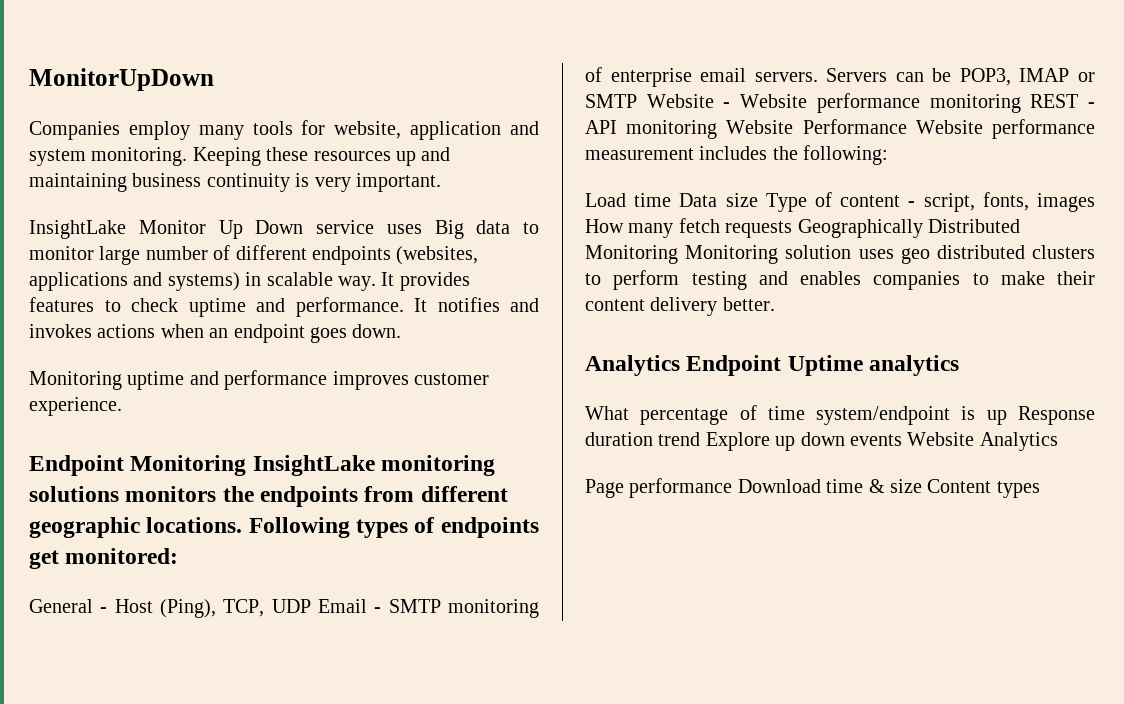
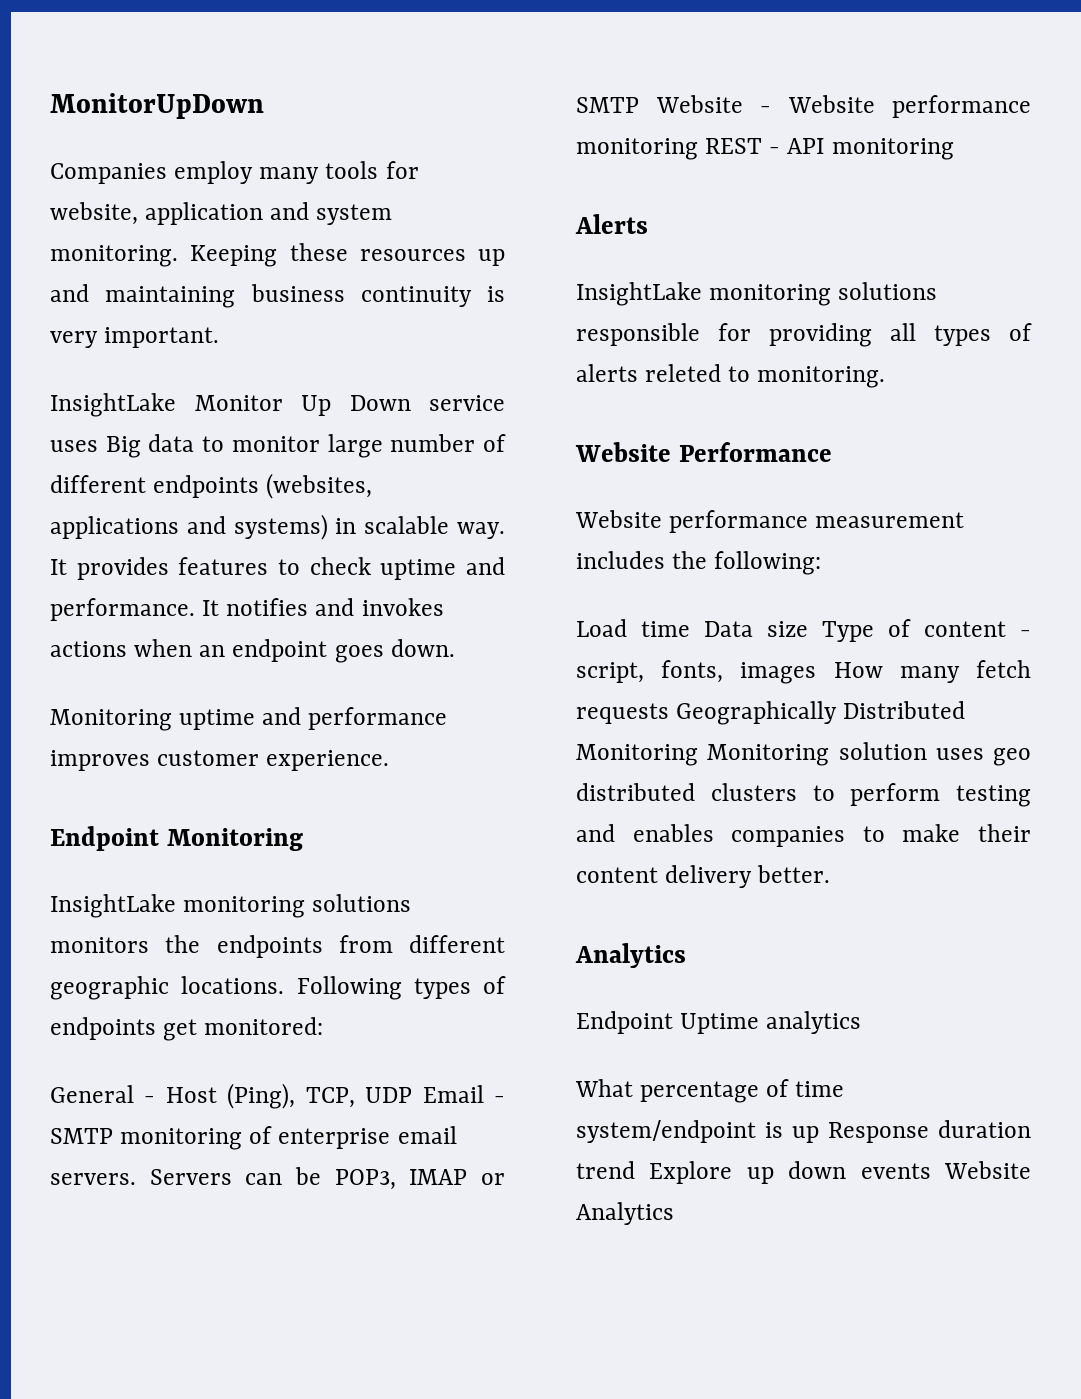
- Endpoint Monitoring InsightLake monitoring solutions monitors the endpoints from different geographic locations.
+ Endpoint Monitoring
+ InsightLake monitoring solutions monitors the endpoints from different geographic locations.
- Servers can be POP3, IMAP or SMTP Website - Website performance monitoring REST - API monitoring Website Performance Website performance measurement includes the following:
+ Servers can be POP3, IMAP or SMTP Website - Website performance monitoring REST - API monitoring
+ Alerts
+ InsightLake monitoring solutions responsible for providing all types of alerts releted to monitoring.
+ Website Performance
+ Website performance measurement includes the following:
  Load time Data size Type of content - script, fonts, images How many fetch requests Geographically Distributed Monitoring Monitoring solution uses geo distributed clusters to perform testing and enables companies to make their content delivery better.
- Analytics Endpoint Uptime analytics
+ Analytics
+ Endpoint Uptime analytics
- Page performance Download time & size Content types

